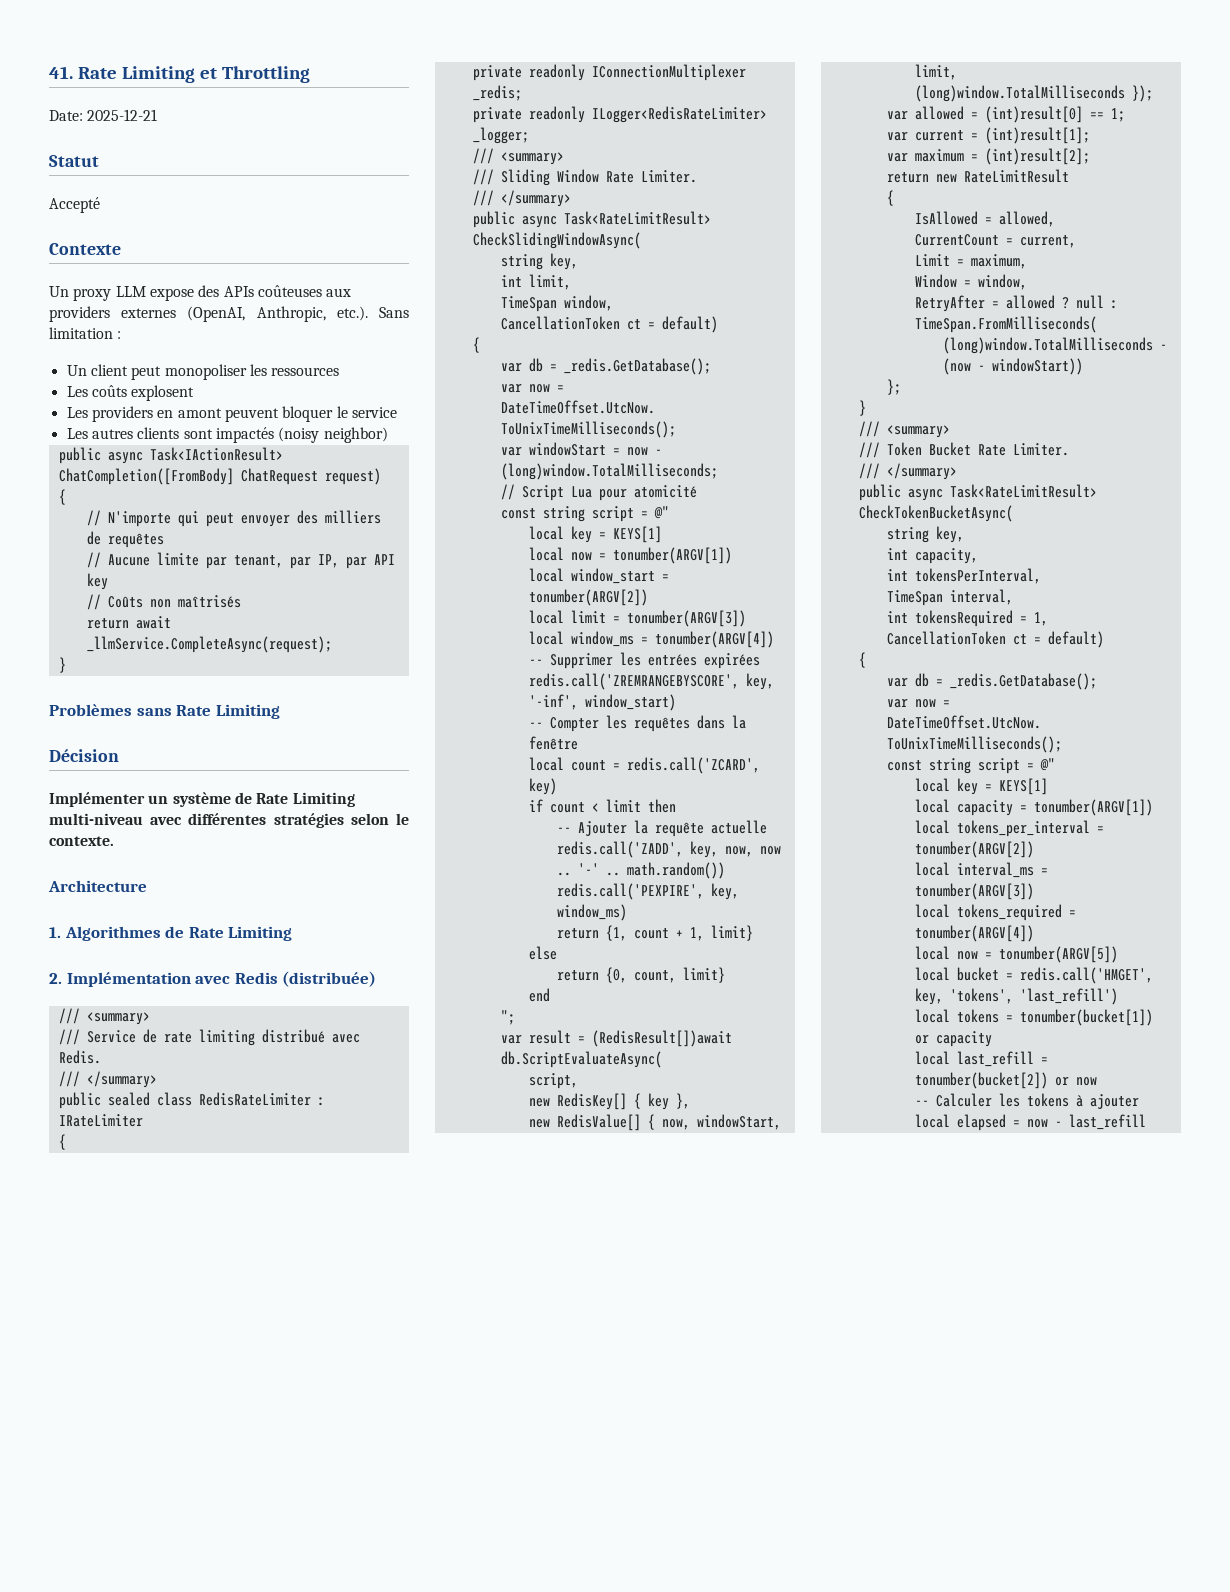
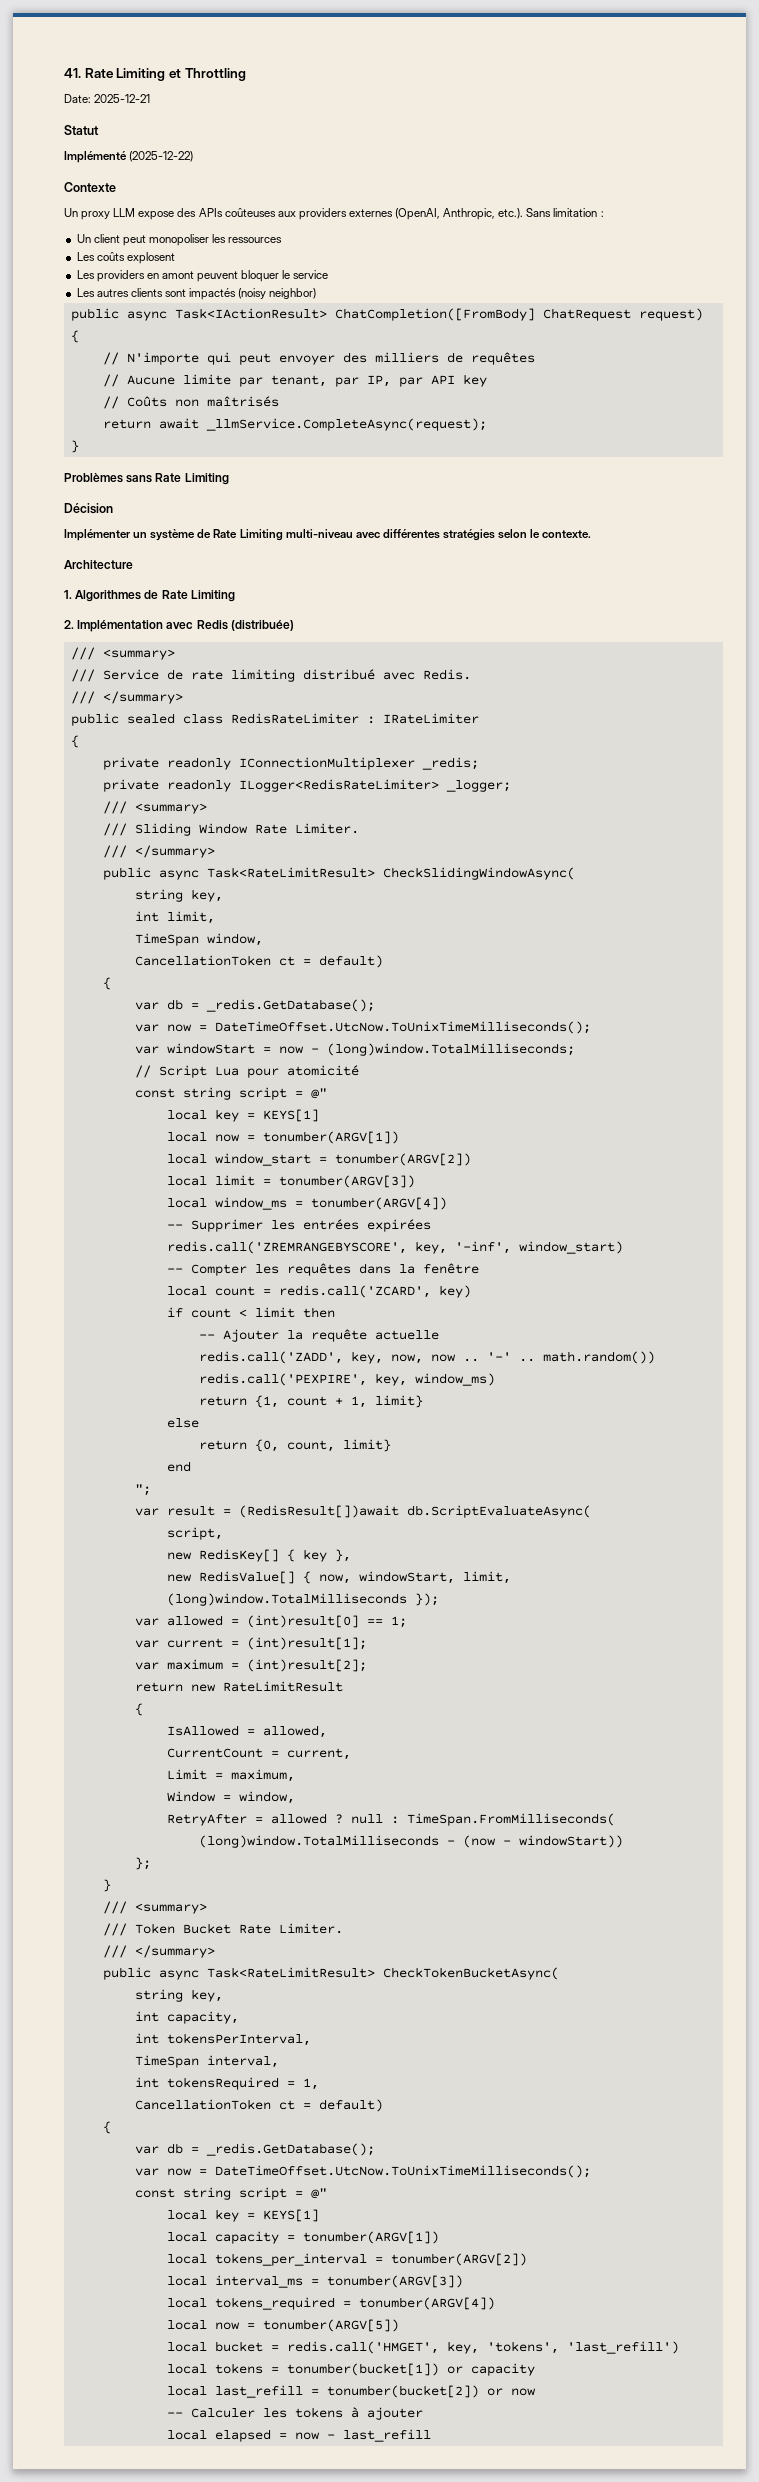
- Accepté
+ Implémenté (2025-12-22)

